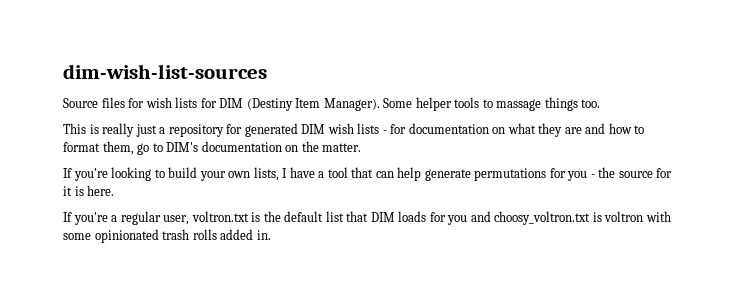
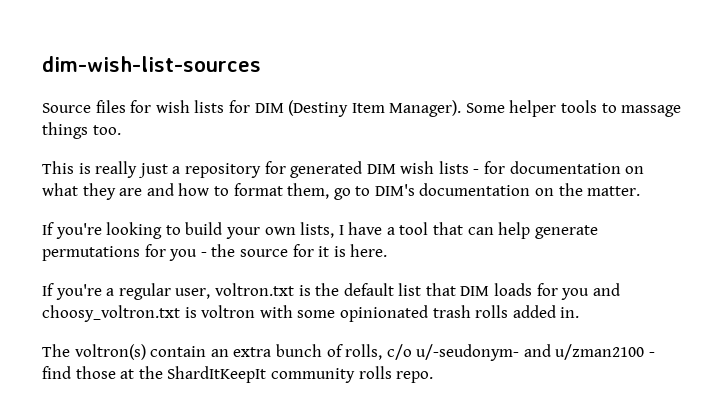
+ The voltron(s) contain an extra bunch of rolls, c/o u/-seudonym- and u/zman2100 - find those at the ShardItKeepIt community rolls repo.

